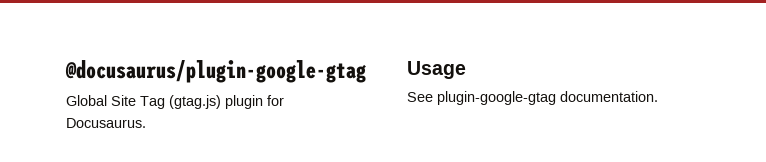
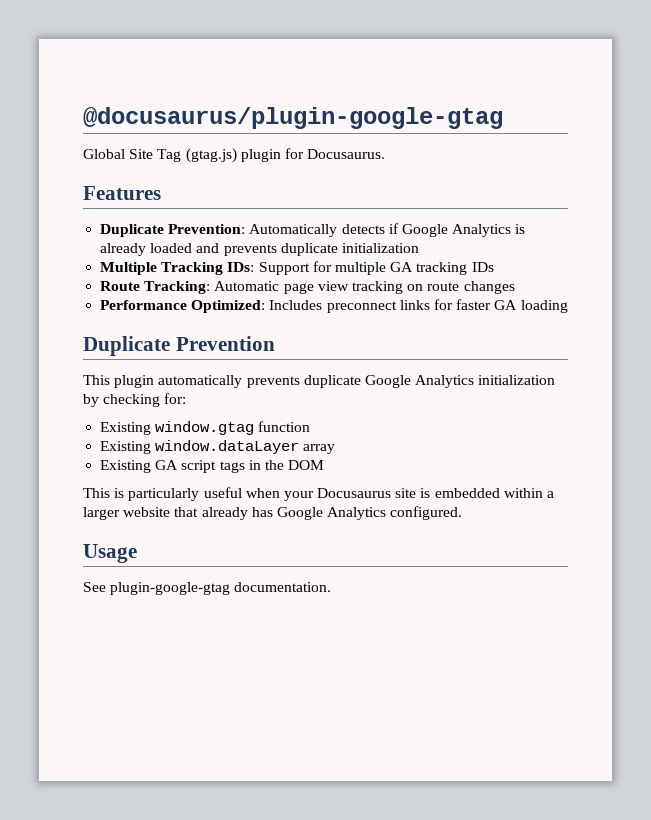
+ Features
+ Duplicate Prevention: Automatically detects if Google Analytics is already loaded and prevents duplicate initialization
+ Multiple Tracking IDs: Support for multiple GA tracking IDs
+ Route Tracking: Automatic page view tracking on route changes
+ Performance Optimized: Includes preconnect links for faster GA loading
+ Duplicate Prevention
+ This plugin automatically prevents duplicate Google Analytics initialization by checking for:
+ Existing window.gtag function
+ Existing window.dataLayer array
+ Existing GA script tags in the DOM
+ This is particularly useful when your Docusaurus site is embedded within a larger website that already has Google Analytics configured.

